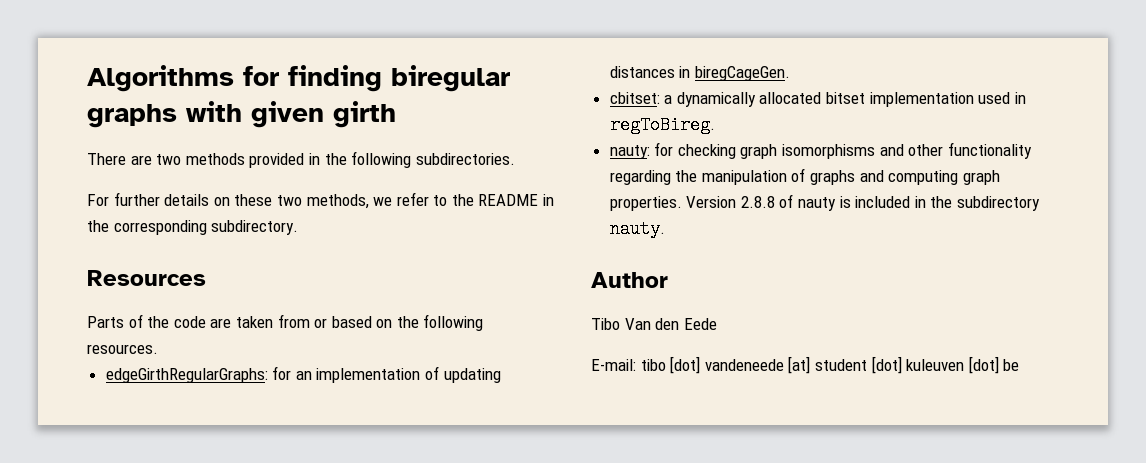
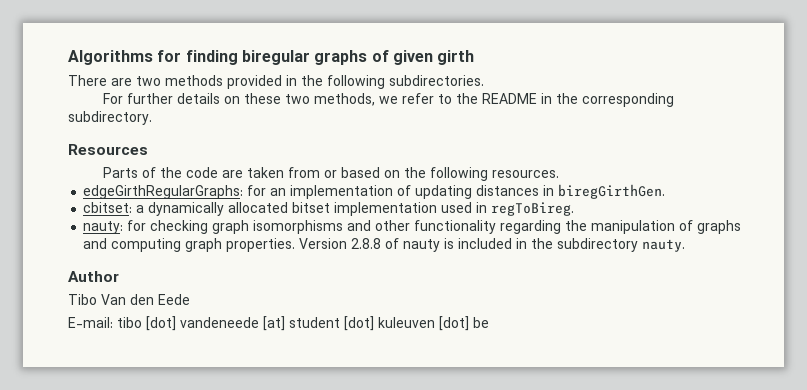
- Algorithms for finding biregular graphs with given girth
+ Algorithms for finding biregular graphs of given girth
- edgeGirthRegularGraphs: for an implementation of updating distances in biregCageGen.
+ edgeGirthRegularGraphs: for an implementation of updating distances in biregGirthGen.

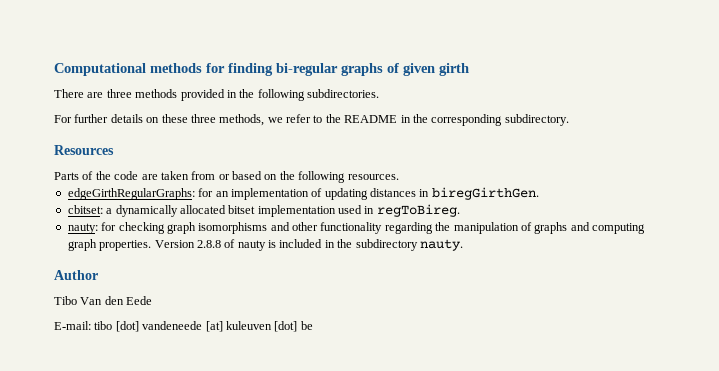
- Algorithms for finding biregular graphs of given girth
+ Computational methods for finding bi-regular graphs of given girth
- There are two methods provided in the following subdirectories.
+ There are three methods provided in the following subdirectories.
- For further details on these two methods, we refer to the README in the corresponding subdirectory.
+ For further details on these three methods, we refer to the README in the corresponding subdirectory.
- E-mail: tibo [dot] vandeneede [at] student [dot] kuleuven [dot] be
+ E-mail: tibo [dot] vandeneede [at] kuleuven [dot] be

